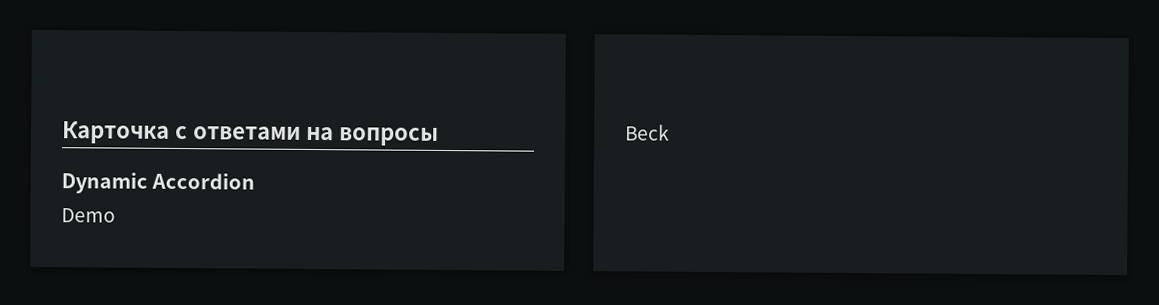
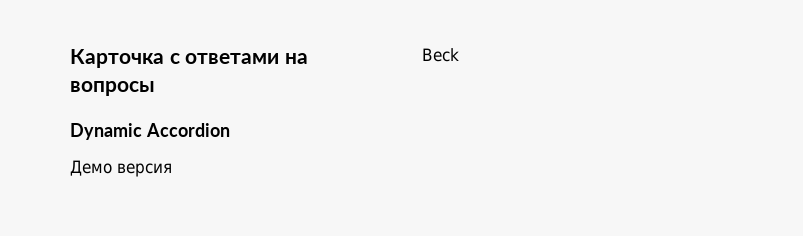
- Demo
+ Демо версия

